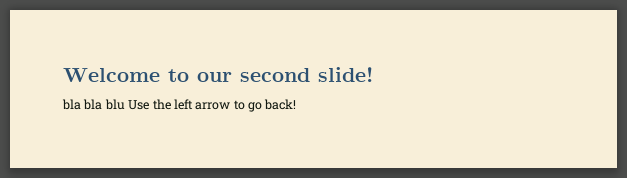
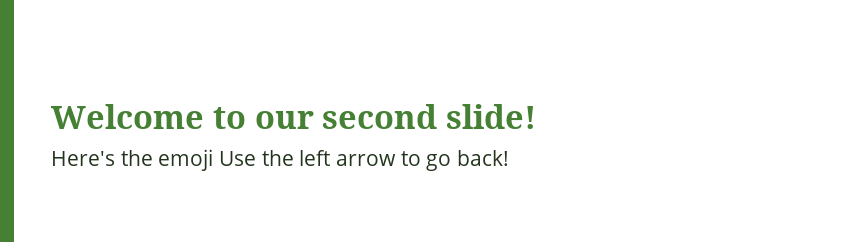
- bla bla blu Use the left arrow to go back!
+ Here's the emoji Use the left arrow to go back!

